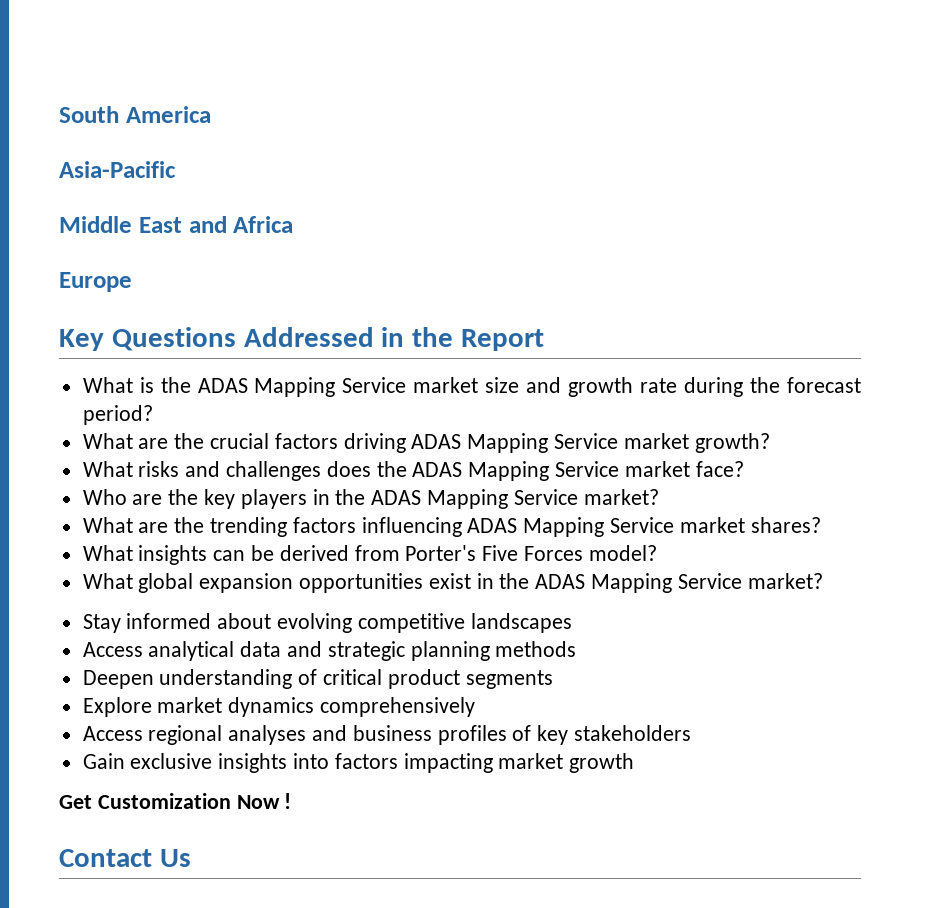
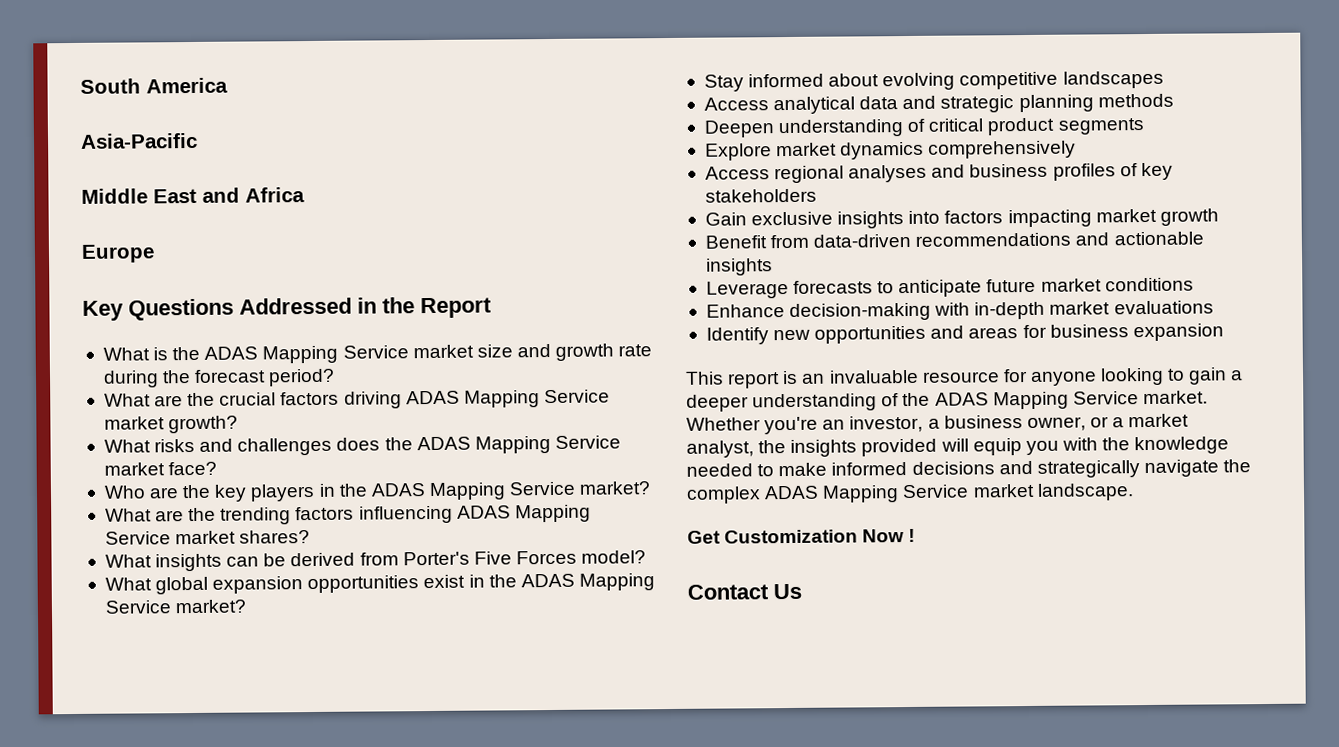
+ Benefit from data-driven recommendations and actionable insights
+ Leverage forecasts to anticipate future market conditions
+ Enhance decision-making with in-depth market evaluations
+ Identify new opportunities and areas for business expansion
+ This report is an invaluable resource for anyone looking to gain a deeper understanding of the ADAS Mapping Service market. Whether you're an investor, a business owner, or a market analyst, the insights provided will equip you with the knowledge needed to make informed decisions and strategically navigate the complex ADAS Mapping Service market landscape.

